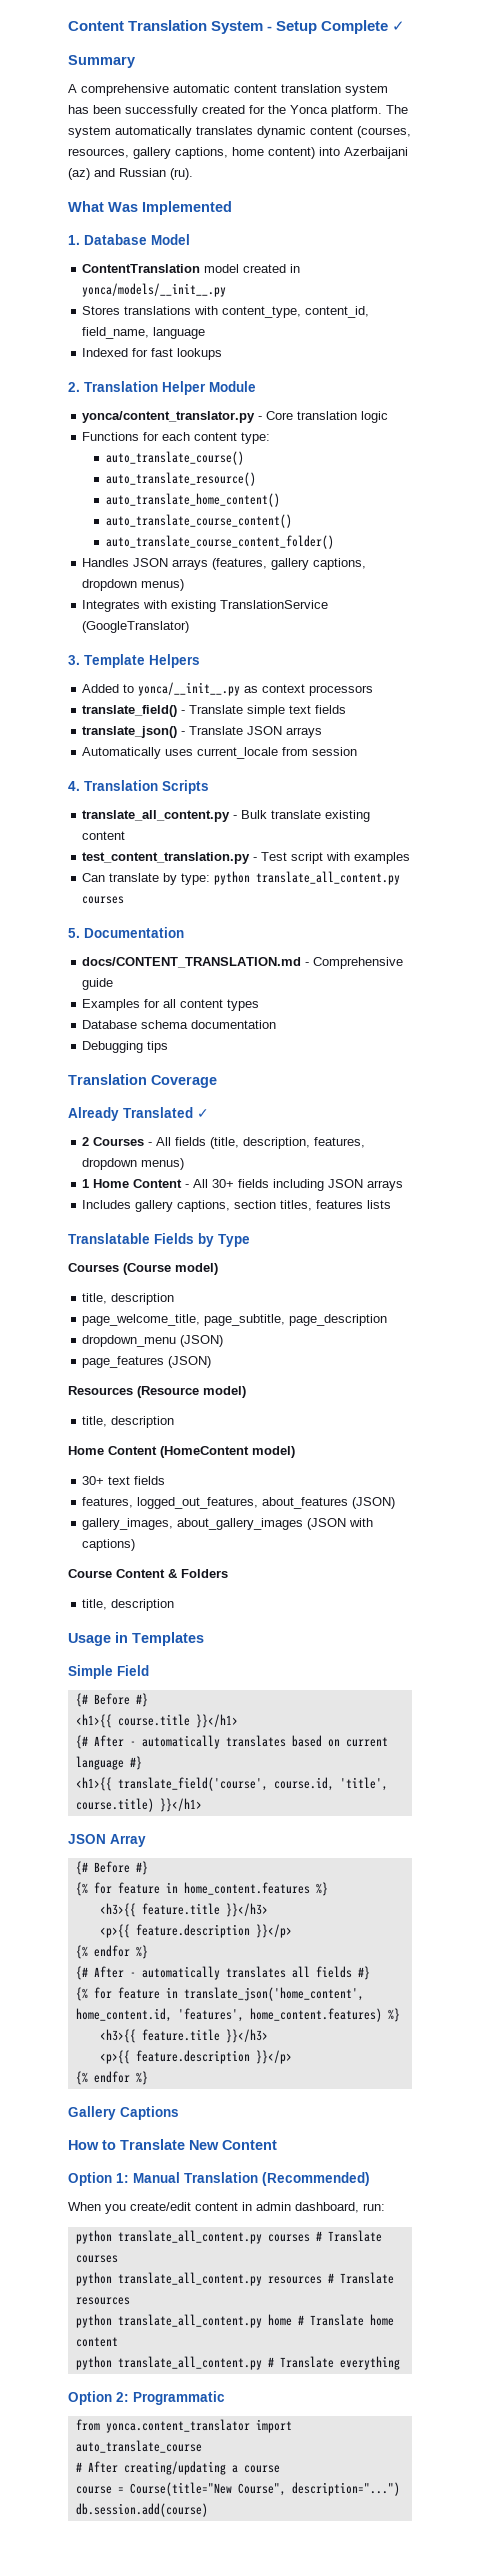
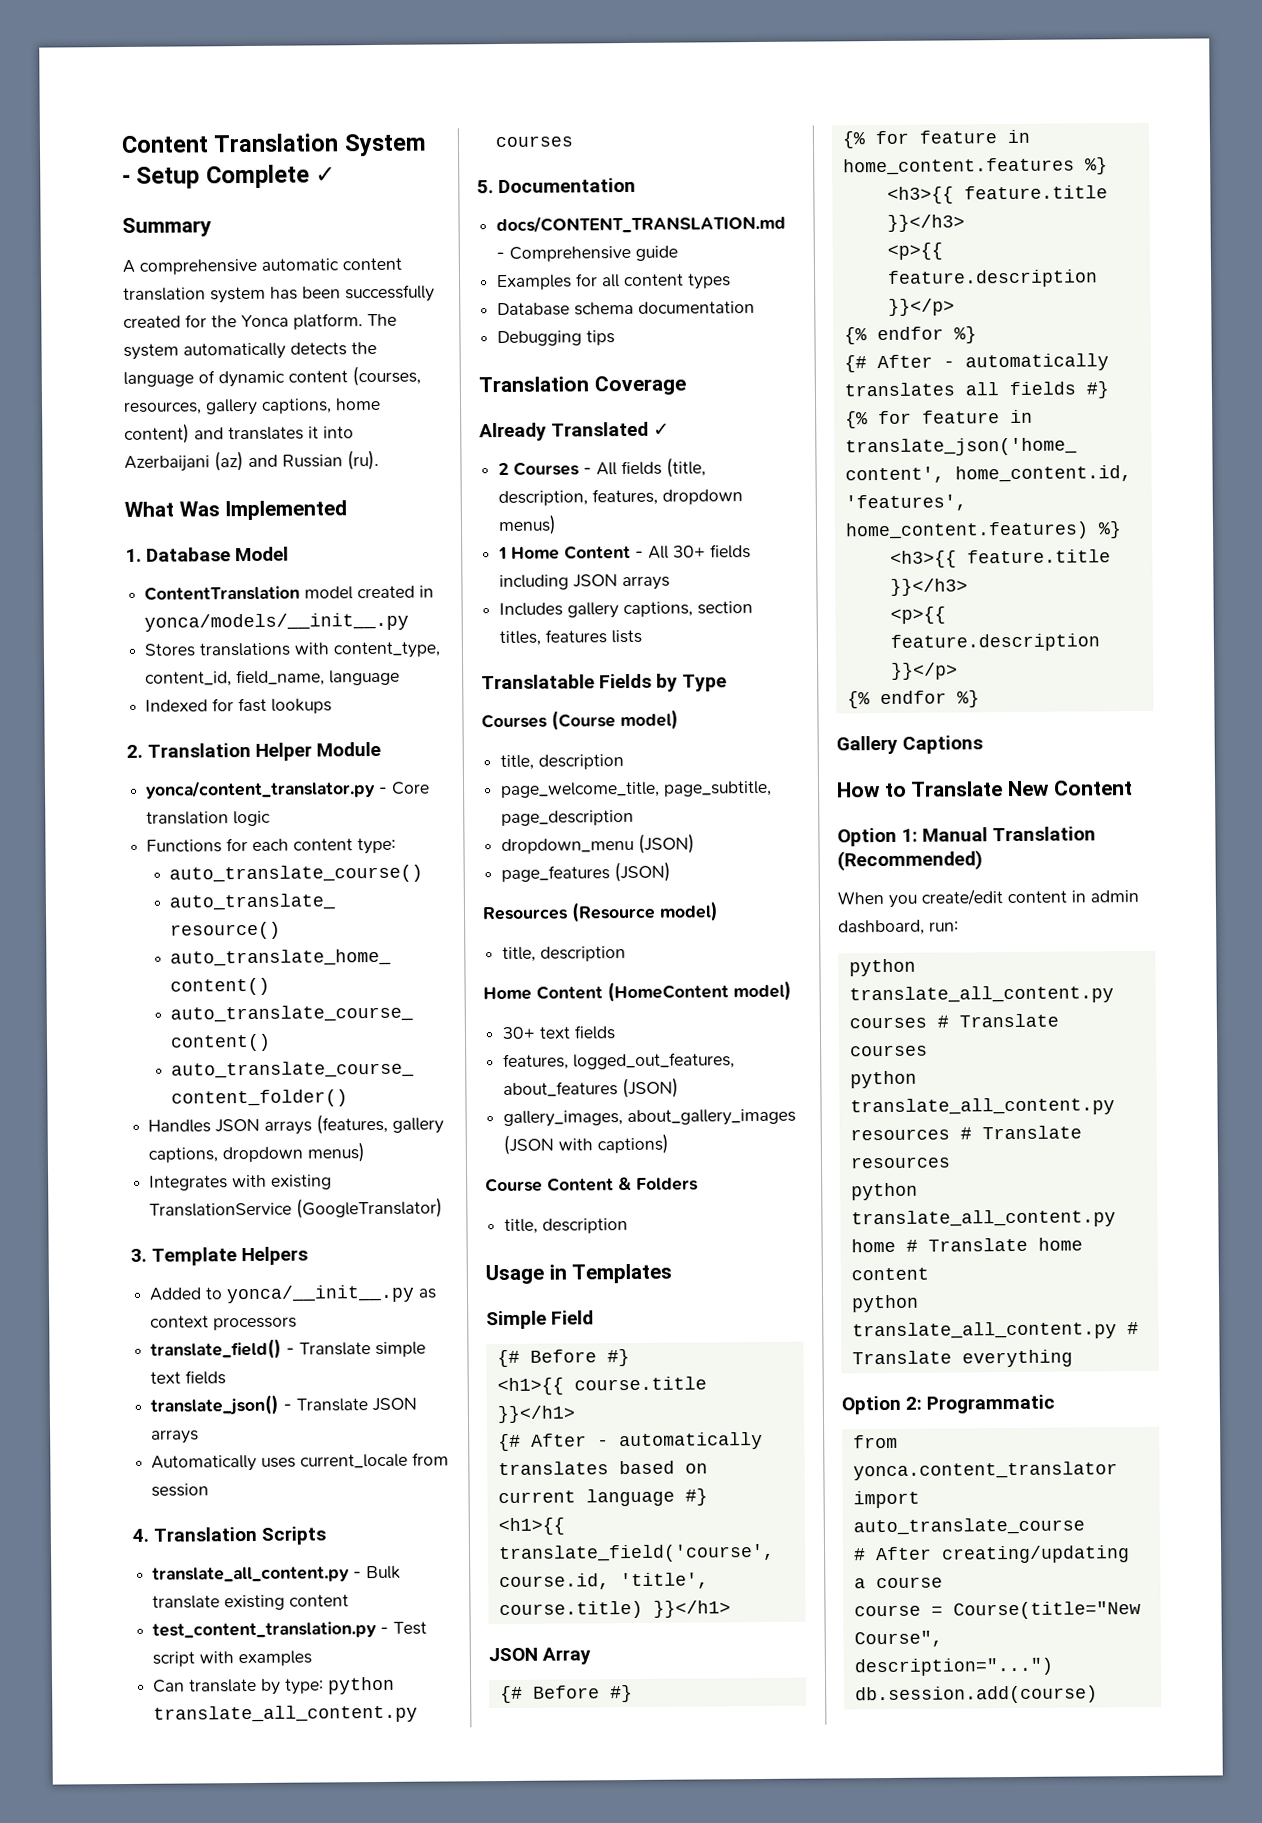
- The system automatically translates dynamic content (courses, resources, gallery captions, home content) into Azerbaijani (az) and Russian (ru).
+ The system automatically detects the language of dynamic content (courses, resources, gallery captions, home content) and translates it into Azerbaijani (az) and Russian (ru).

